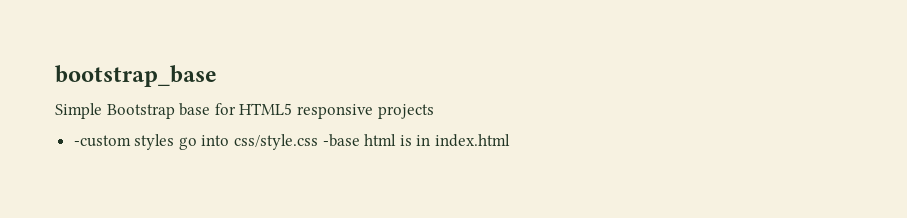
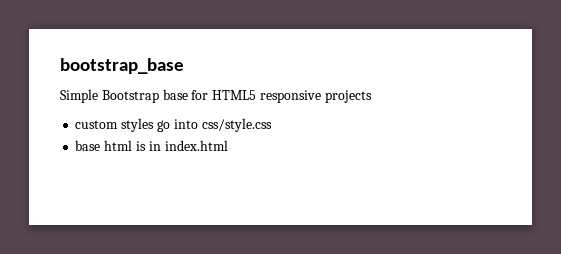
- -custom styles go into css/style.css -base html is in index.html
+ custom styles go into css/style.css
+ base html is in index.html

